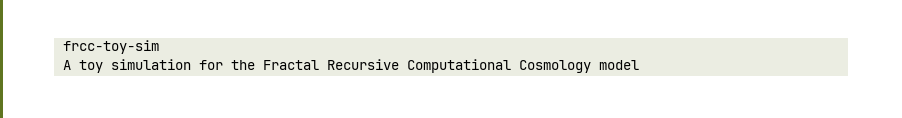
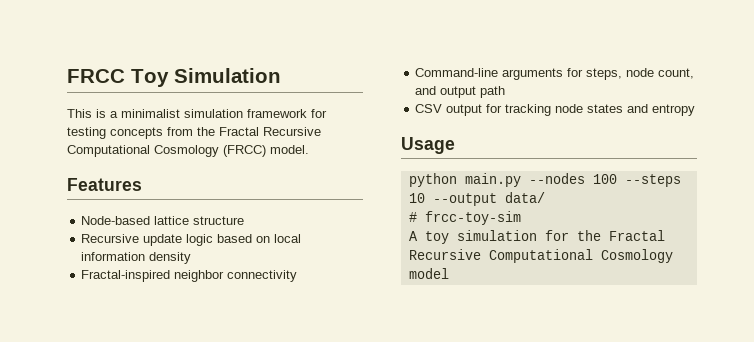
- frcc-toy-sim
+ FRCC Toy Simulation
+ This is a minimalist simulation framework for testing concepts from the Fractal Recursive Computational Cosmology (FRCC) model.
+ Features
+ Node-based lattice structure
+ Recursive update logic based on local information density
+ Fractal-inspired neighbor connectivity
+ Command-line arguments for steps, node count, and output path
+ CSV output for tracking node states and entropy
+ Usage
+ python main.py --nodes 100 --steps 10 --output data/
+ # frcc-toy-sim

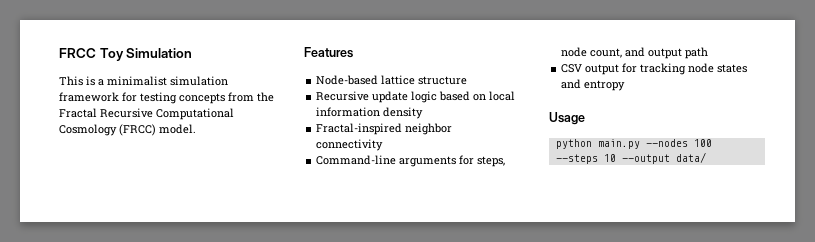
- # frcc-toy-sim
- A toy simulation for the Fractal Recursive Computational Cosmology model

